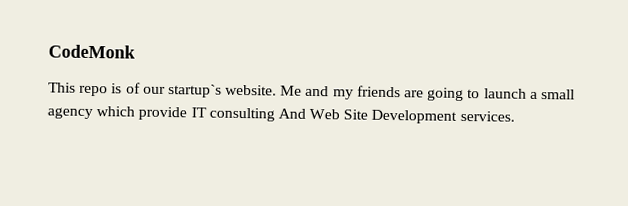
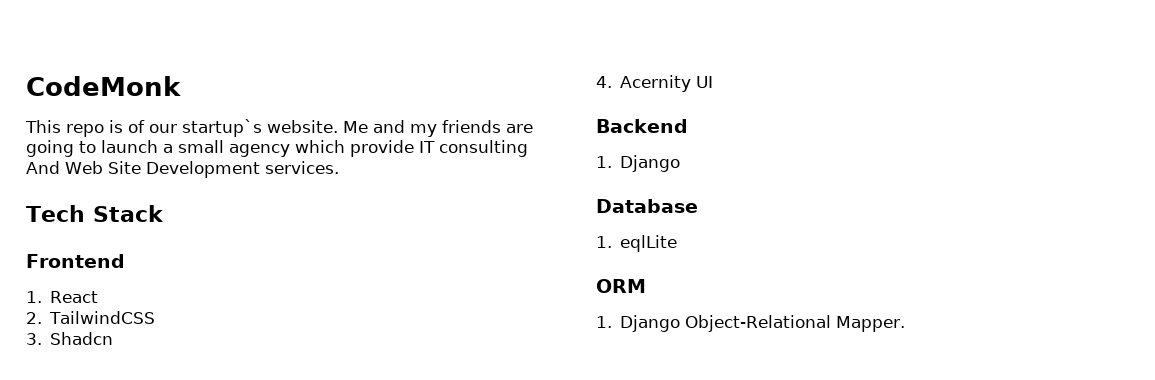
+ Tech Stack
+ Frontend
+ 1. React
+ 2. TailwindCSS
+ 3. Shadcn
+ 4. Acernity UI
+ Backend
+ 1. Django
+ Database
+ 1. eqlLite
+ ORM
+ 1. Django Object-Relational Mapper.

